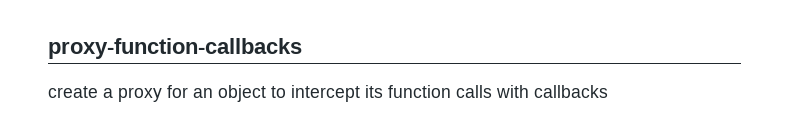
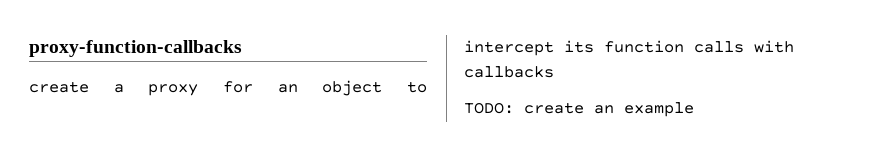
+ TODO: create an example

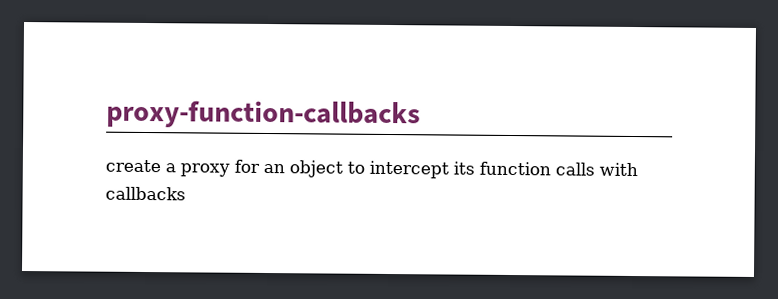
- TODO: create an example

